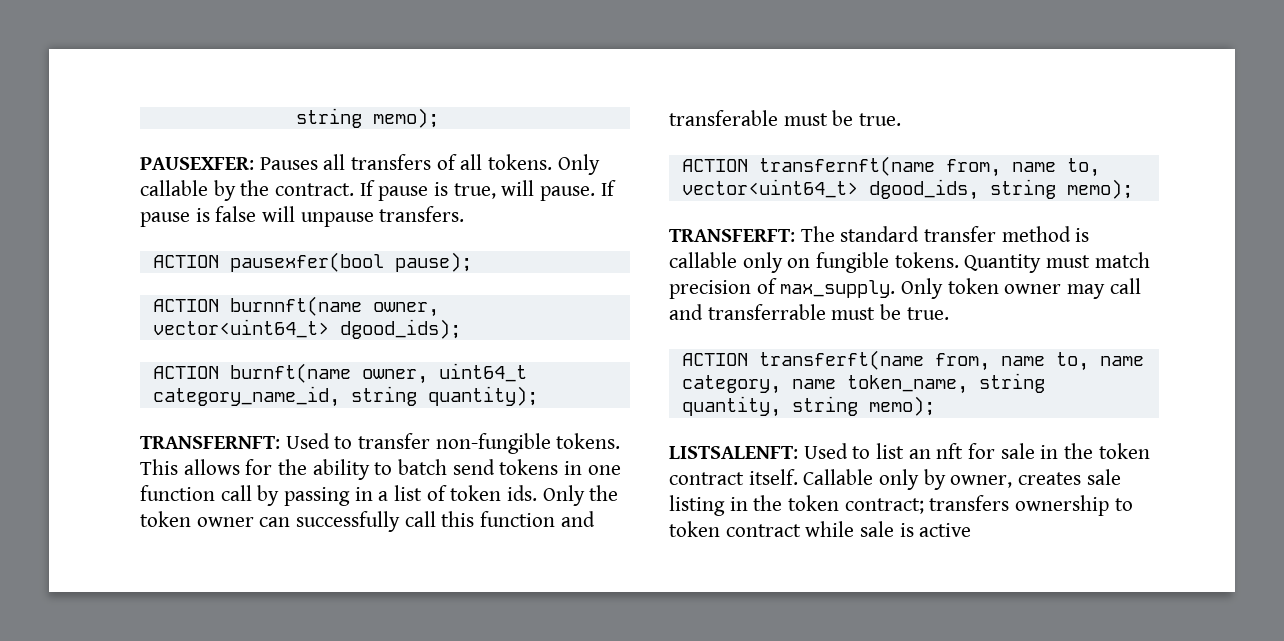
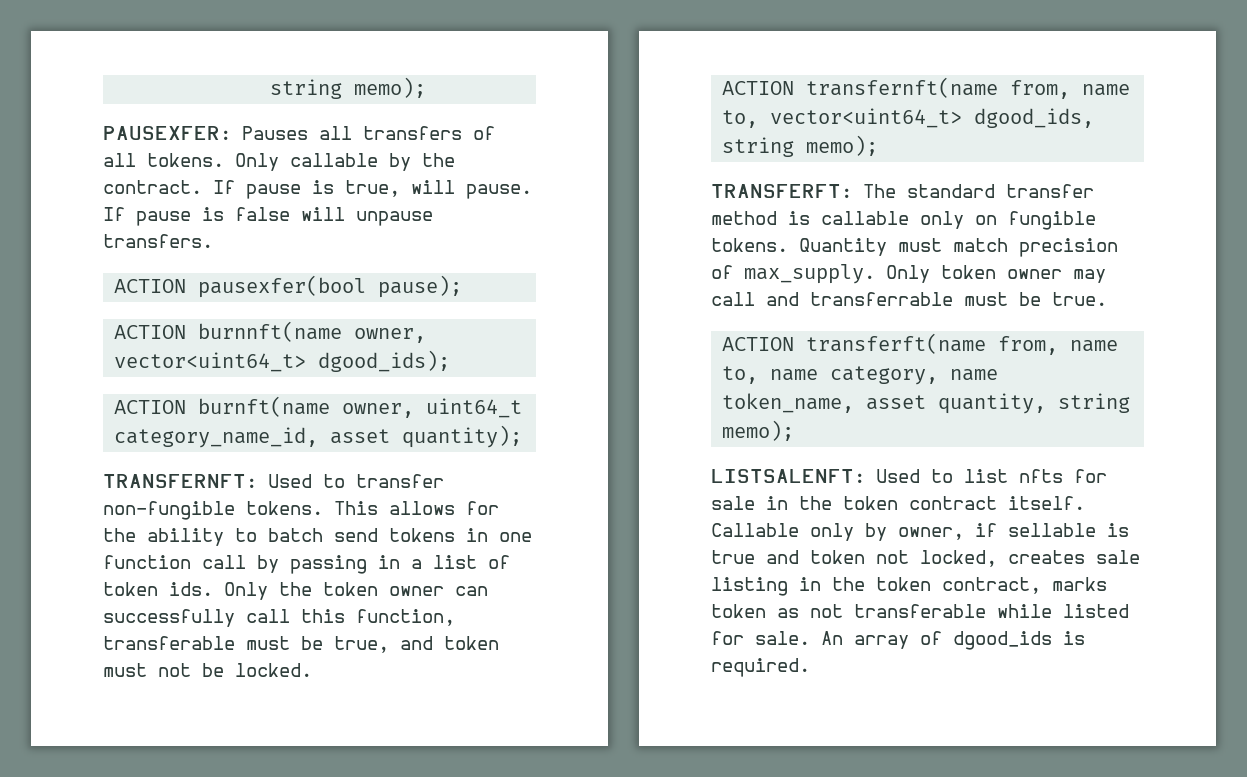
- ACTION burnft(name owner, uint64_t category_name_id, string quantity);
+ ACTION burnft(name owner, uint64_t category_name_id, asset quantity);
- Only the token owner can successfully call this function and transferable must be true.
+ Only the token owner can successfully call this function, transferable must be true, and token must not be locked.
- ACTION transferft(name from, name to, name category, name token_name, string quantity, string memo);
+ ACTION transferft(name from, name to, name category, name token_name, asset quantity, string memo);
- LISTSALENFT: Used to list an nft for sale in the token contract itself.
+ LISTSALENFT: Used to list nfts for sale in the token contract itself.
- Callable only by owner, creates sale listing in the token contract; transfers ownership to token contract while sale is active
+ Callable only by owner, if sellable is true and token not locked, creates sale listing in the token contract, marks token as not transferable while listed for sale. An array of dgood_ids is required.

